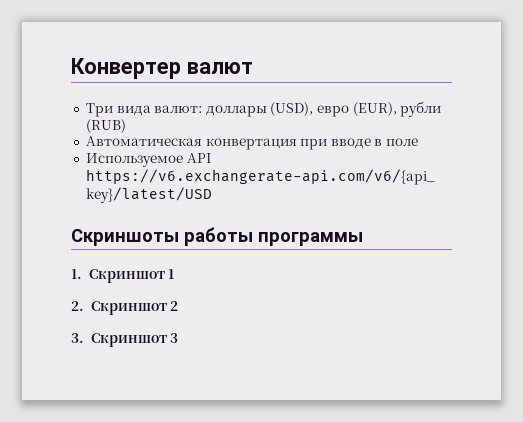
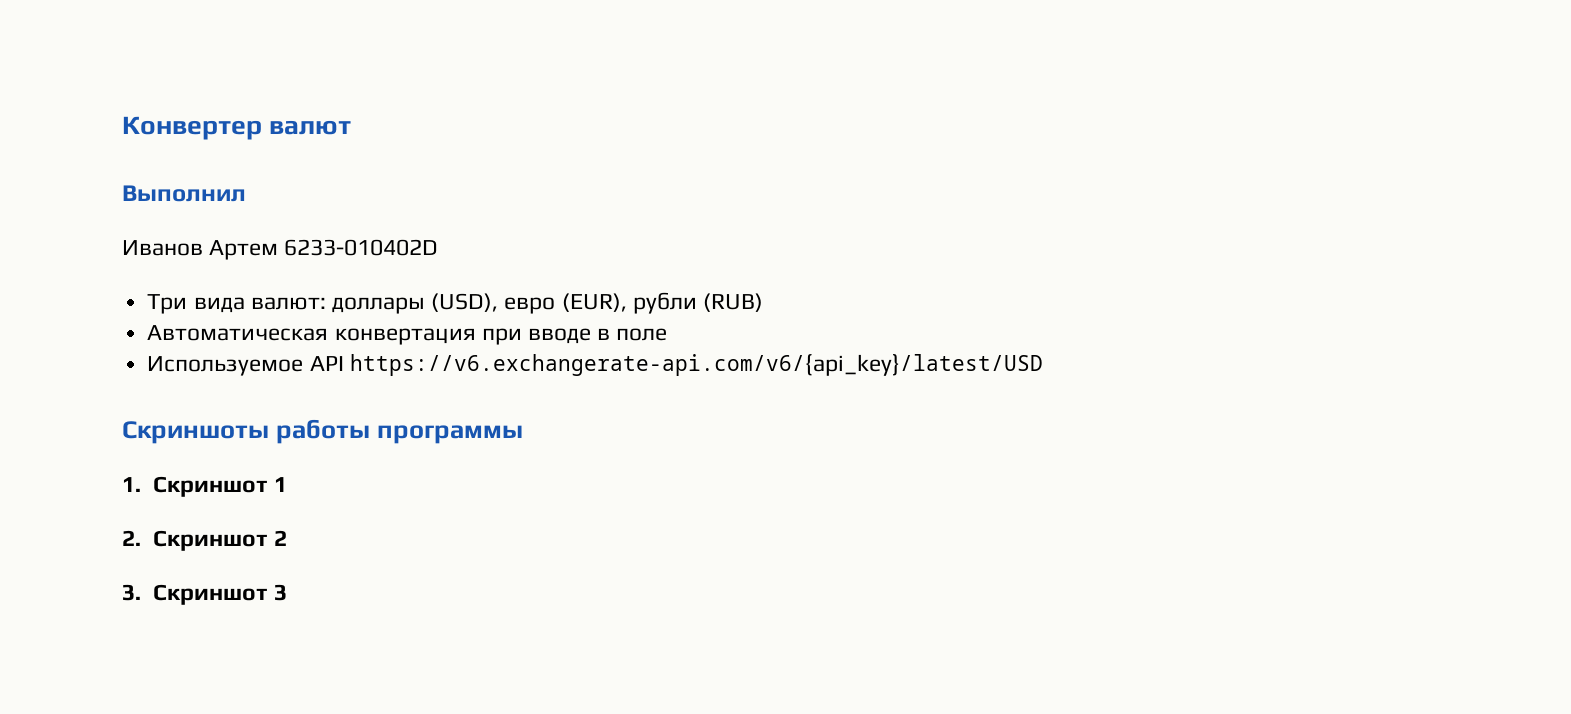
+ Выполнил
+ Иванов Артем 6233-010402D

